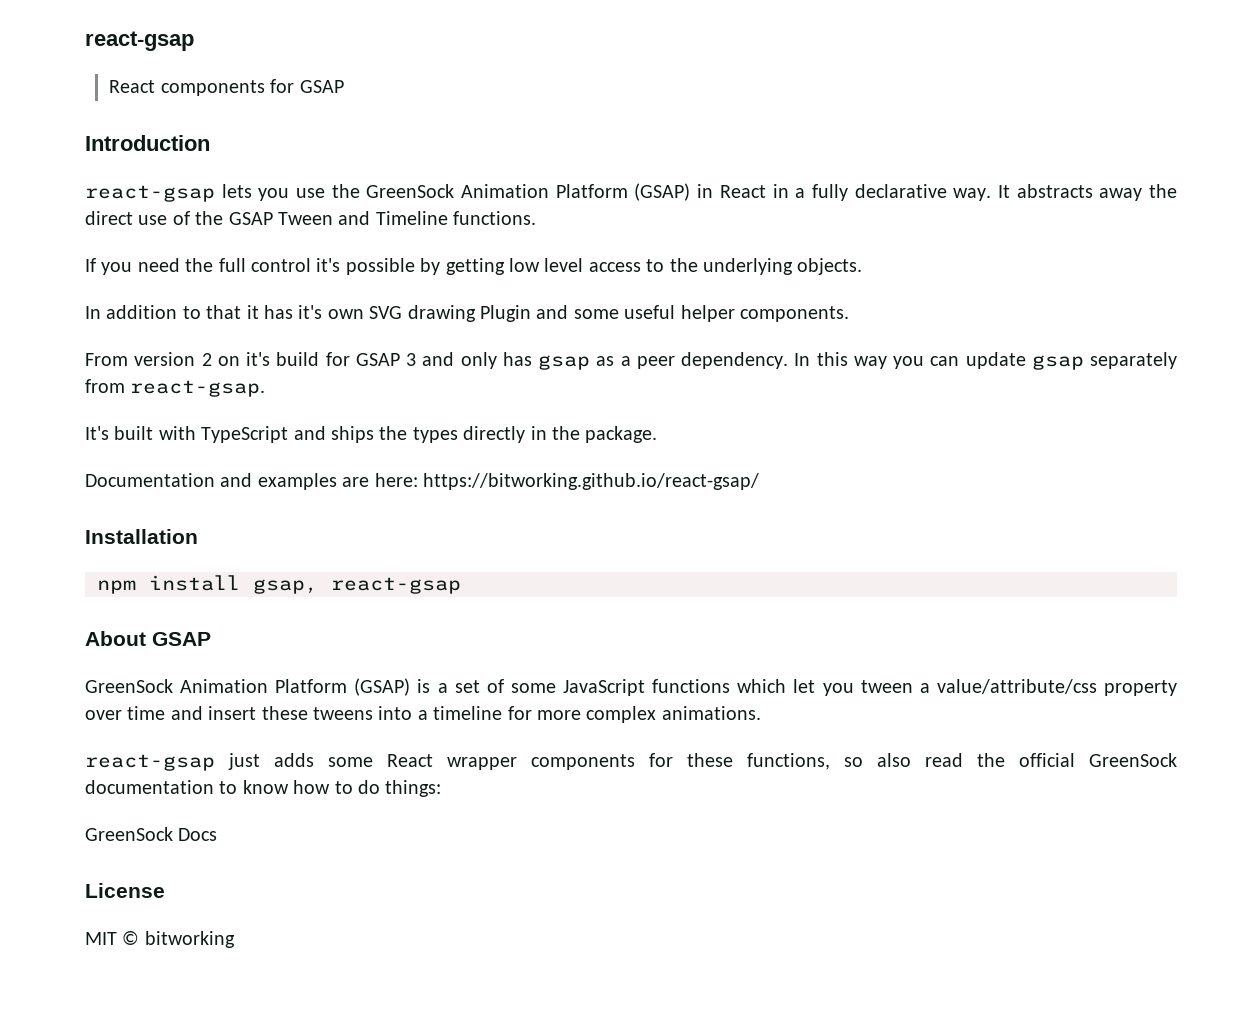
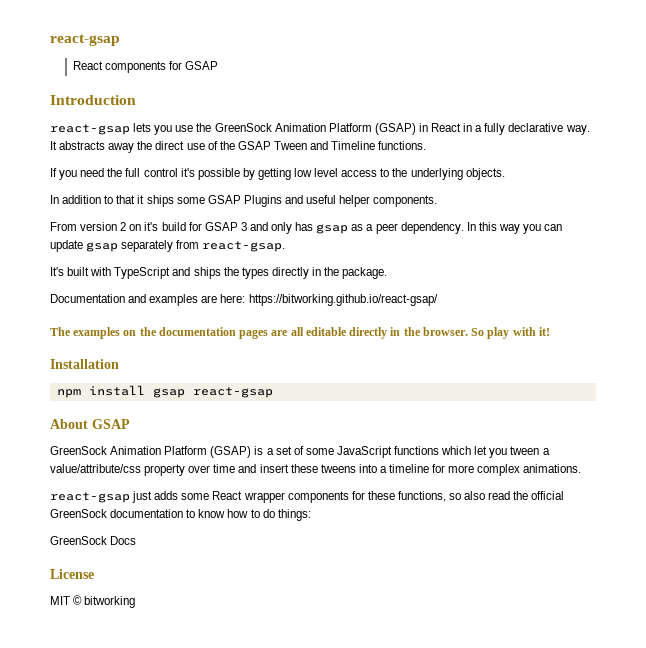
- In addition to that it has it's own SVG drawing Plugin and some useful helper components.
+ In addition to that it ships some GSAP Plugins and useful helper components.
+ The examples on the documentation pages are all editable directly in the browser. So play with it!
- npm install gsap, react-gsap
+ npm install gsap react-gsap

